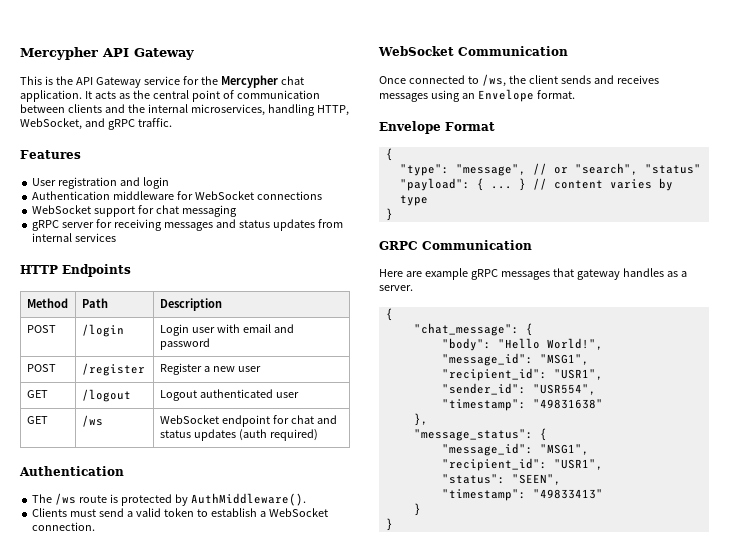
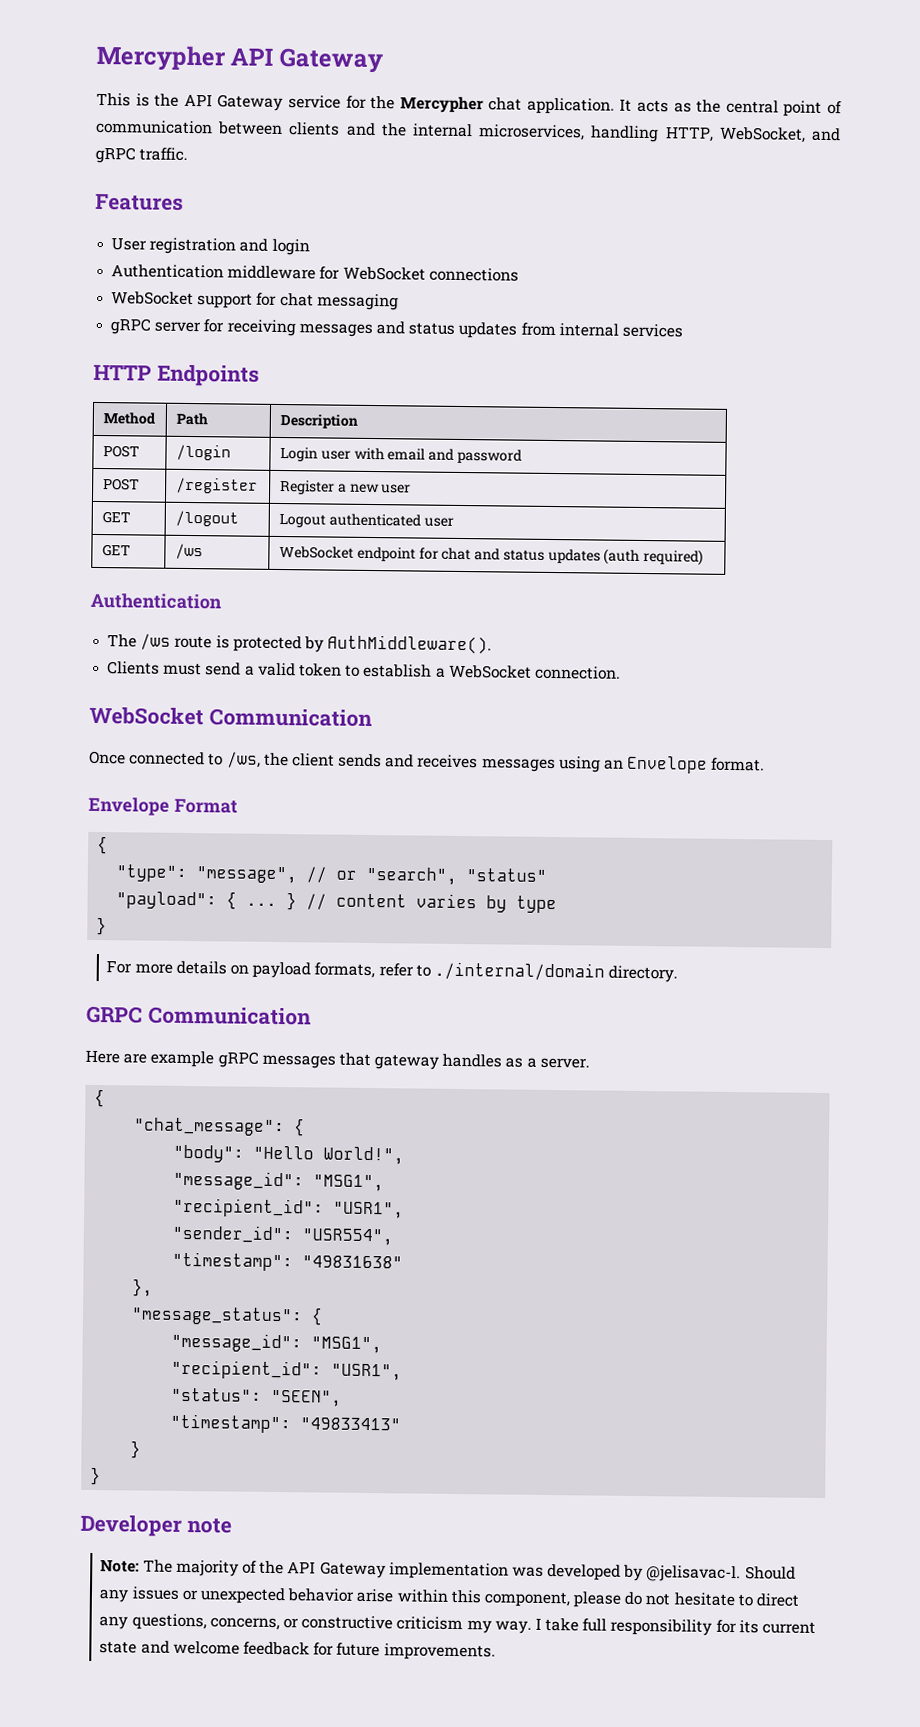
+ For more details on payload formats, refer to ./internal/domain directory.
+ Developer note
+ Note: The majority of the API Gateway implementation was developed by @jelisavac-l. Should any issues or unexpected behavior arise within this component, please do not hesitate to direct any questions, concerns, or constructive criticism my way. I take full responsibility for its current state and welcome feedback for future improvements.

